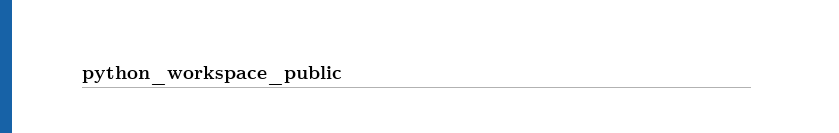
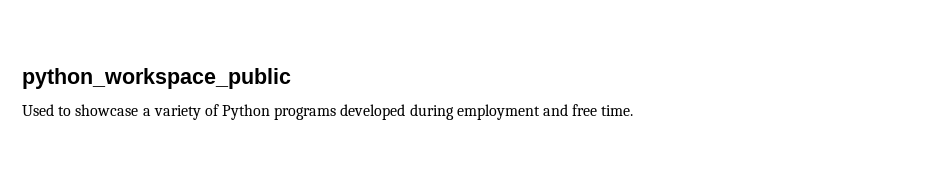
+ Used to showcase a variety of Python programs developed during employment and free time.

